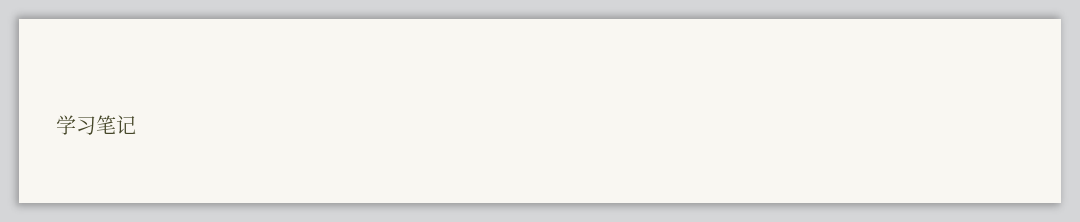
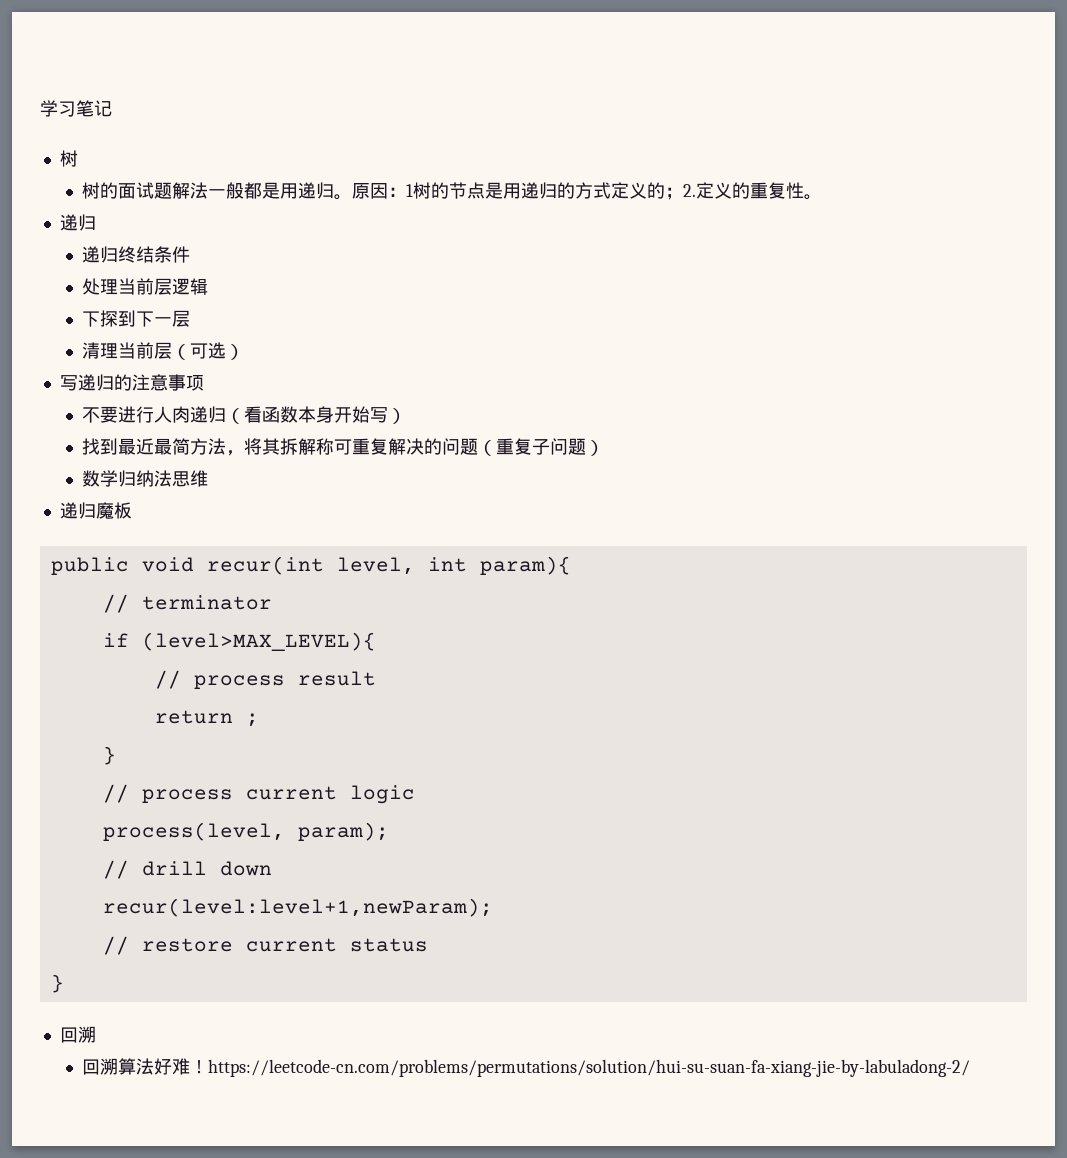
  学习笔记
+ 树
+ 树的面试题解法一般都是用递归。原因：1树的节点是用递归的方式定义的；2.定义的重复性。
+ 递归
+ 递归终结条件
+ 处理当前层逻辑
+ 下探到下一层
+ 清理当前层（可选）
+ 写递归的注意事项
+ 不要进行人肉递归（看函数本身开始写）
+ 找到最近最简方法，将其拆解称可重复解决的问题（重复子问题）
+ 数学归纳法思维
+ 递归魔板
+ public void recur(int level, int param){
+ // terminator
+ if (level>MAX_LEVEL){
+ // process result
+ return ;
+ }
+ // process current logic
+ process(level, param);
+ // drill down
+ recur(level:level+1,newParam);
+ // restore current status
+ }
+ 回溯
+ 回溯算法好难！https://leetcode-cn.com/problems/permutations/solution/hui-su-suan-fa-xiang-jie-by-labuladong-2/

